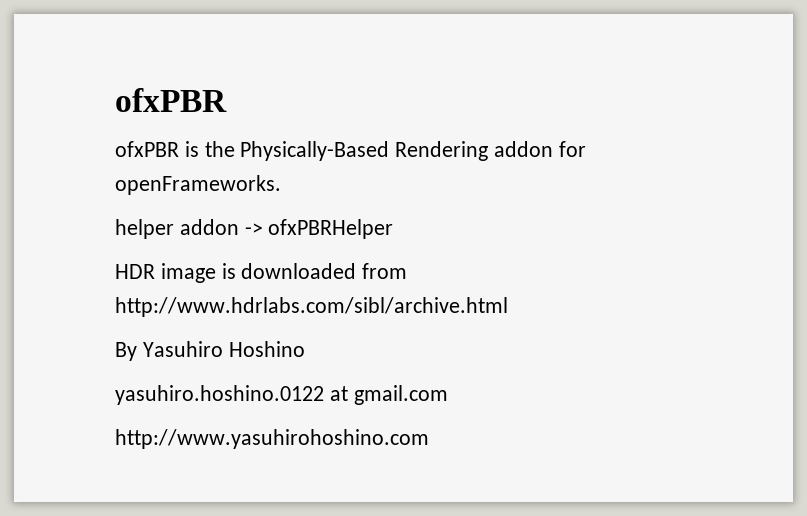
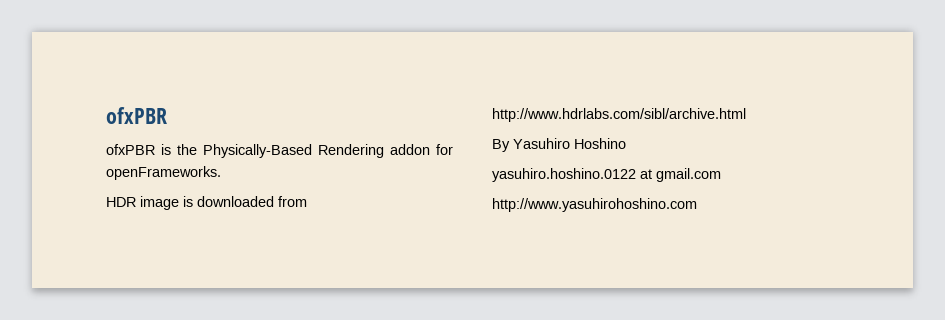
- helper addon -> ofxPBRHelper

